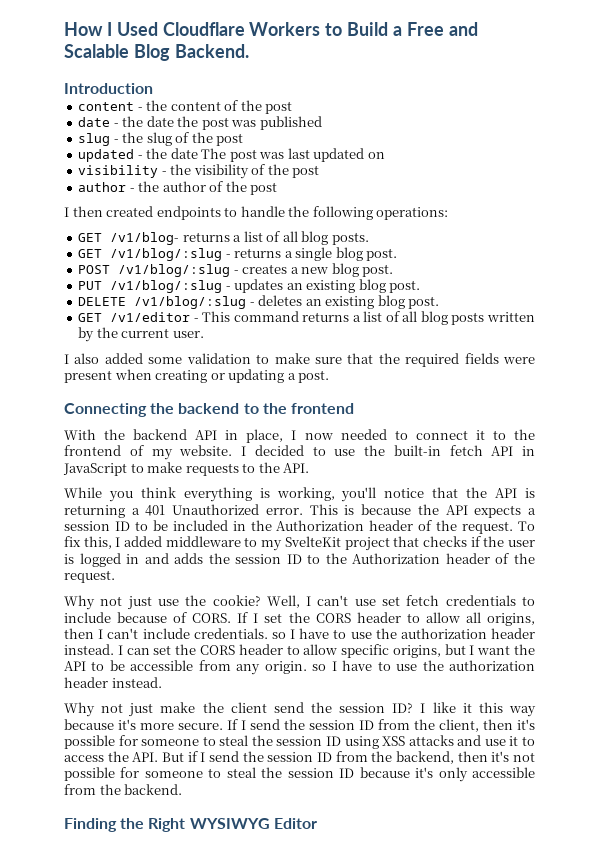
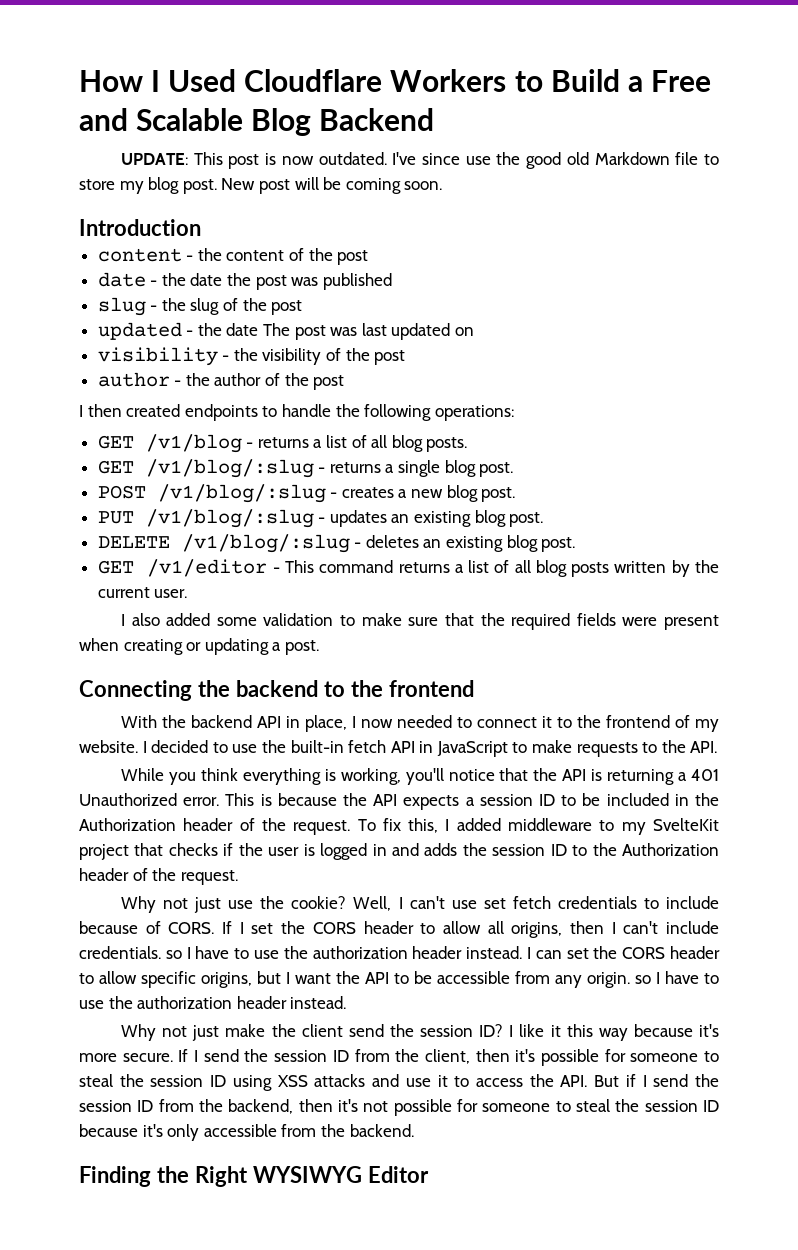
- How I Used Cloudflare Workers to Build a Free and Scalable Blog Backend.
+ How I Used Cloudflare Workers to Build a Free and Scalable Blog Backend
+ UPDATE: This post is now outdated. I've since use the good old Markdown file to store my blog post. New post will be coming soon.
- GET /v1/blog- returns a list of all blog posts.
+ GET /v1/blog - returns a list of all blog posts.

